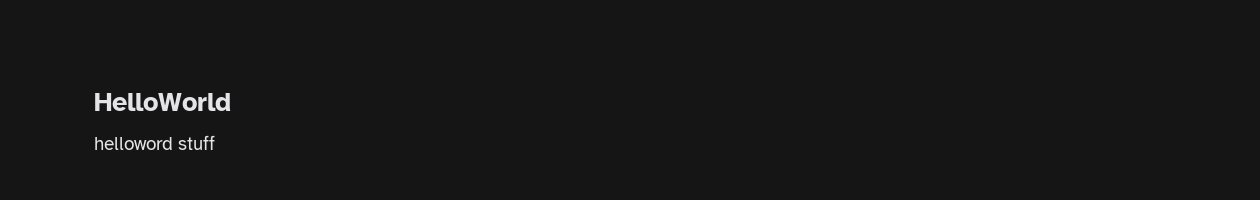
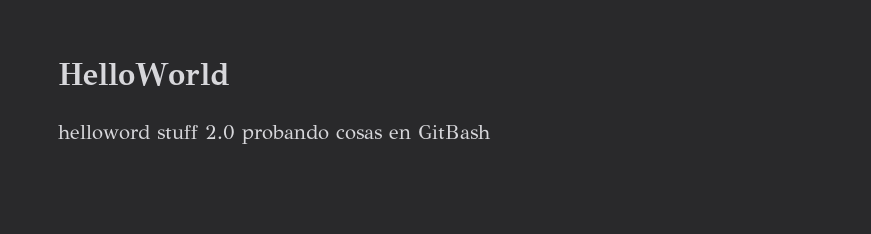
- helloword stuff
+ helloword stuff 2.0 probando cosas en GitBash

